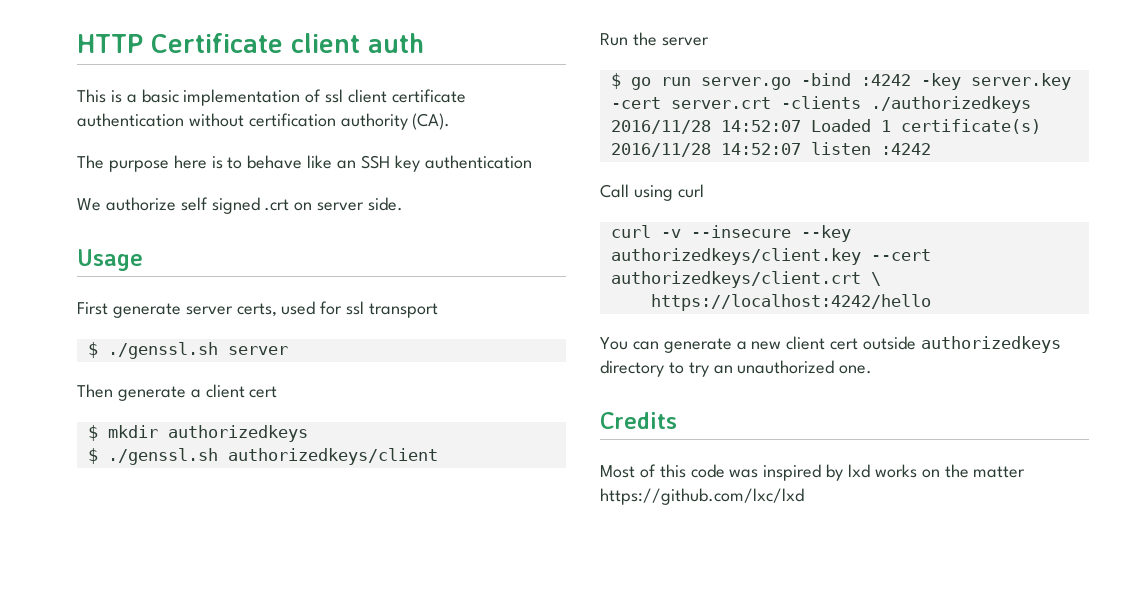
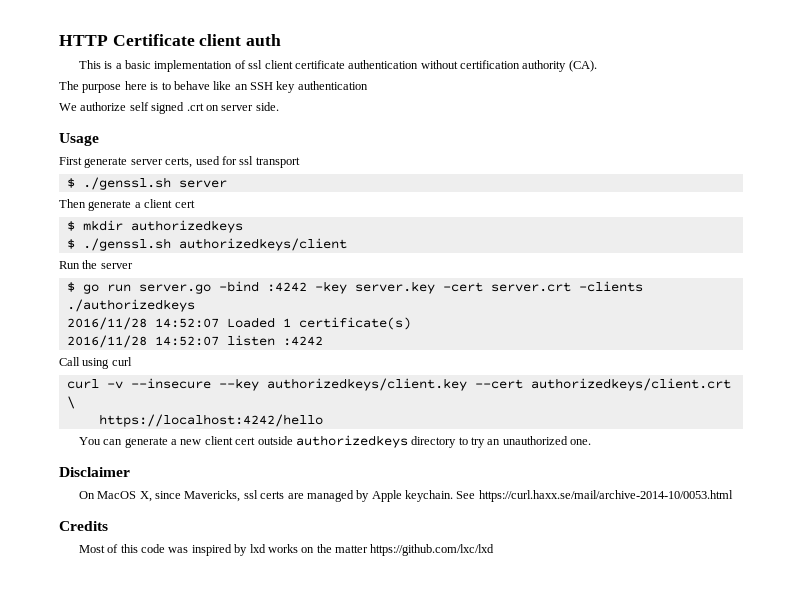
+ Disclaimer
+ On MacOS X, since Mavericks, ssl certs are managed by Apple keychain. See https://curl.haxx.se/mail/archive-2014-10/0053.html

